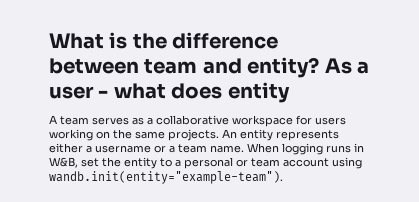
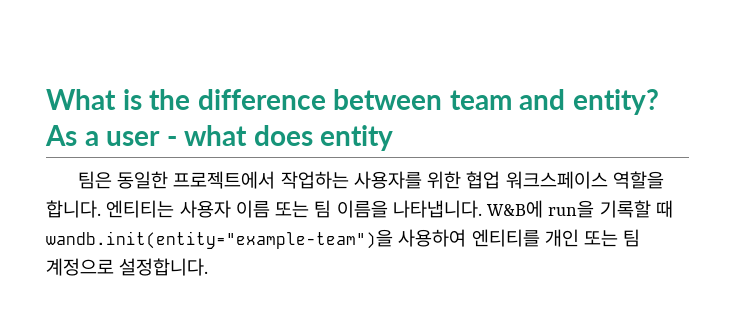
- A team serves as a collaborative workspace for users working on the same projects. An entity represents either a username or a team name. When logging runs in W&B, set the entity to a personal or team account using wandb.init(entity="example-team").
+ 팀은 동일한 프로젝트에서 작업하는 사용자를 위한 협업 워크스페이스 역할을 합니다. 엔티티는 사용자 이름 또는 팀 이름을 나타냅니다. W&B에 run을 기록할 때 wandb.init(entity="example-team")을 사용하여 엔티티를 개인 또는 팀 계정으로 설정합니다.

